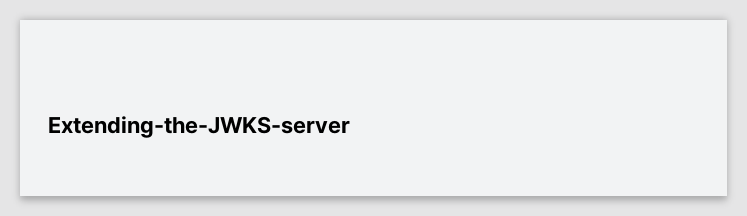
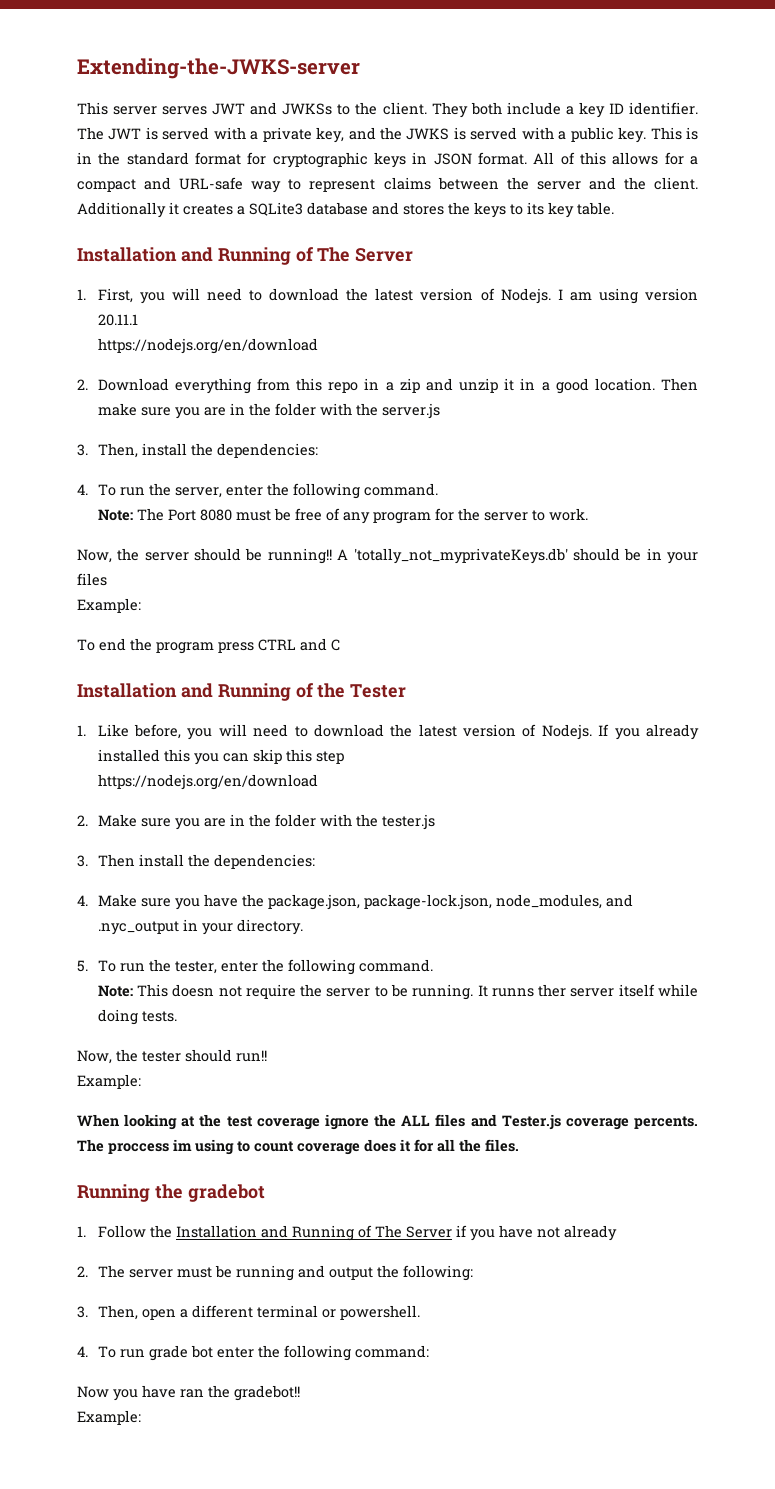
+ This server serves JWT and JWKSs to the client. They both include a key ID identifier. The JWT is served with a private key, and the JWKS is served with a public key. This is in the standard format for cryptographic keys in JSON format. All of this allows for a compact and URL-safe way to represent claims between the server and the client. Additionally it creates a SQLite3 database and stores the keys to its key table.
+ Installation and Running of The Server
+ 1. First, you will need to download the latest version of Nodejs. I am using version 20.11.1
+ https://nodejs.org/en/download
+ 2. Download everything from this repo in a zip and unzip it in a good location. Then make sure you are in the folder with the server.js
+ 3. Then, install the dependencies:
+ 4. To run the server, enter the following command.
+ Note: The Port 8080 must be free of any program for the server to work.
+ Now, the server should be running!! A 'totally_not_myprivateKeys.db' should be in your files
+ Example:
+ To end the program press CTRL and C
+ Installation and Running of the Tester
+ 1. Like before, you will need to download the latest version of Nodejs. If you already installed this you can skip this step
+ https://nodejs.org/en/download
+ 2. Make sure you are in the folder with the tester.js
+ 3. Then install the dependencies:
+ 4. Make sure you have the package.json, package-lock.json, node_modules, and .nyc_output in your directory.
+ 5. To run the tester, enter the following command.
+ Note: This doesn not require the server to be running. It runns ther server itself while doing tests.
+ Now, the tester should run!!
+ Example:
+ When looking at the test coverage ignore the ALL files and Tester.js coverage percents. The proccess im using to count coverage does it for all the files.
+ Running the gradebot
+ 1. Follow the Installation and Running of The Server if you have not already
+ 2. The server must be running and output the following:
+ 3. Then, open a different terminal or powershell.
+ 4. To run grade bot enter the following command:
+ Now you have ran the gradebot!!
+ Example:

